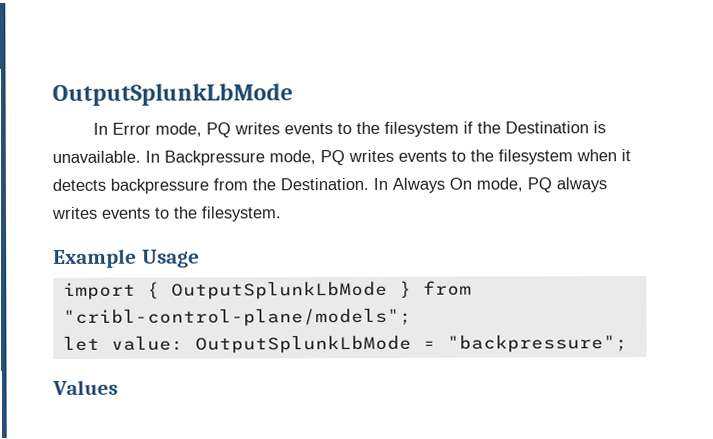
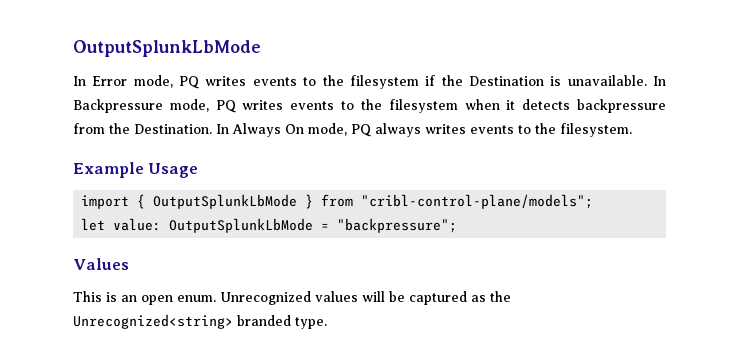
+ This is an open enum. Unrecognized values will be captured as the Unrecognized<string> branded type.

